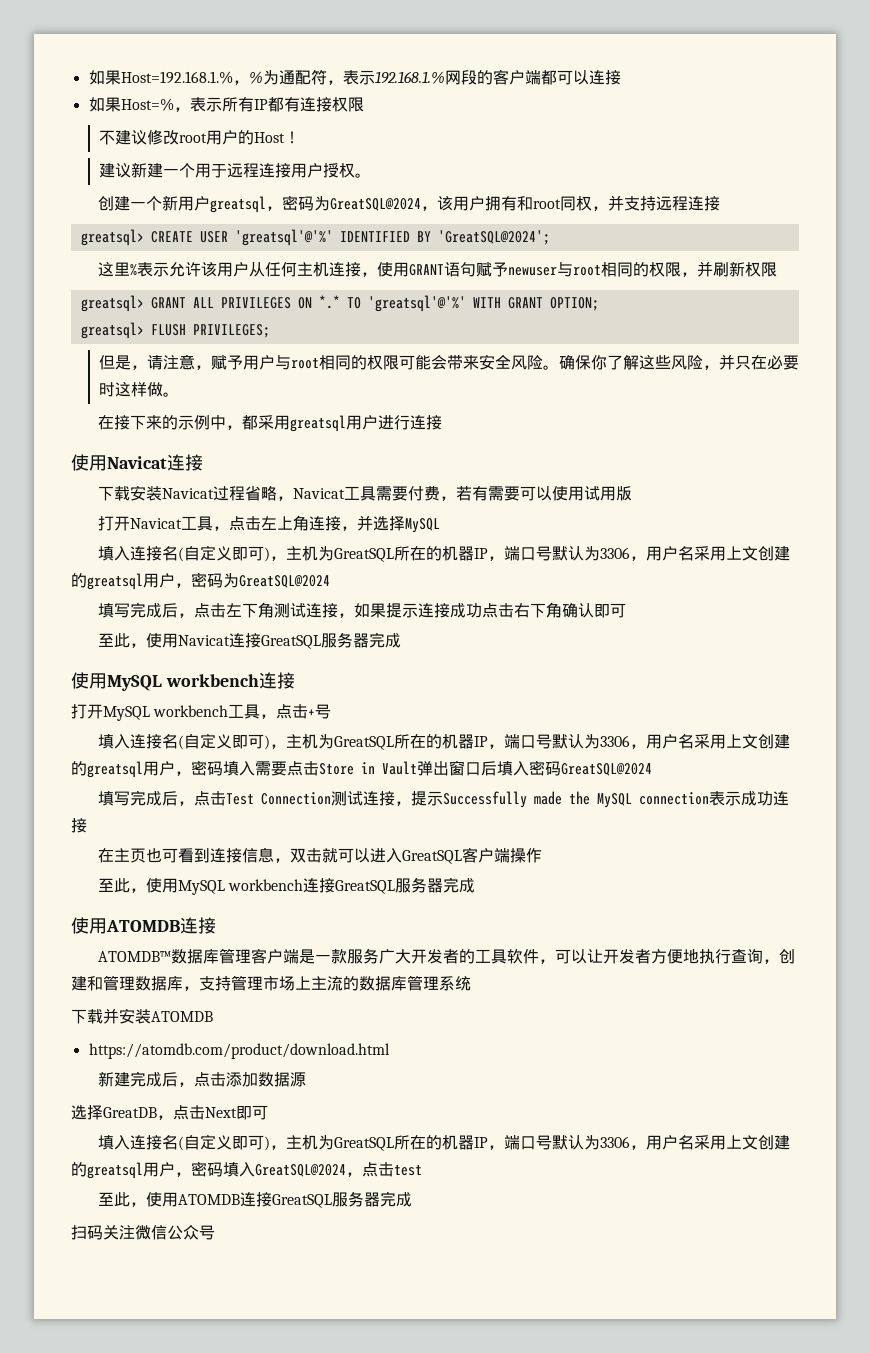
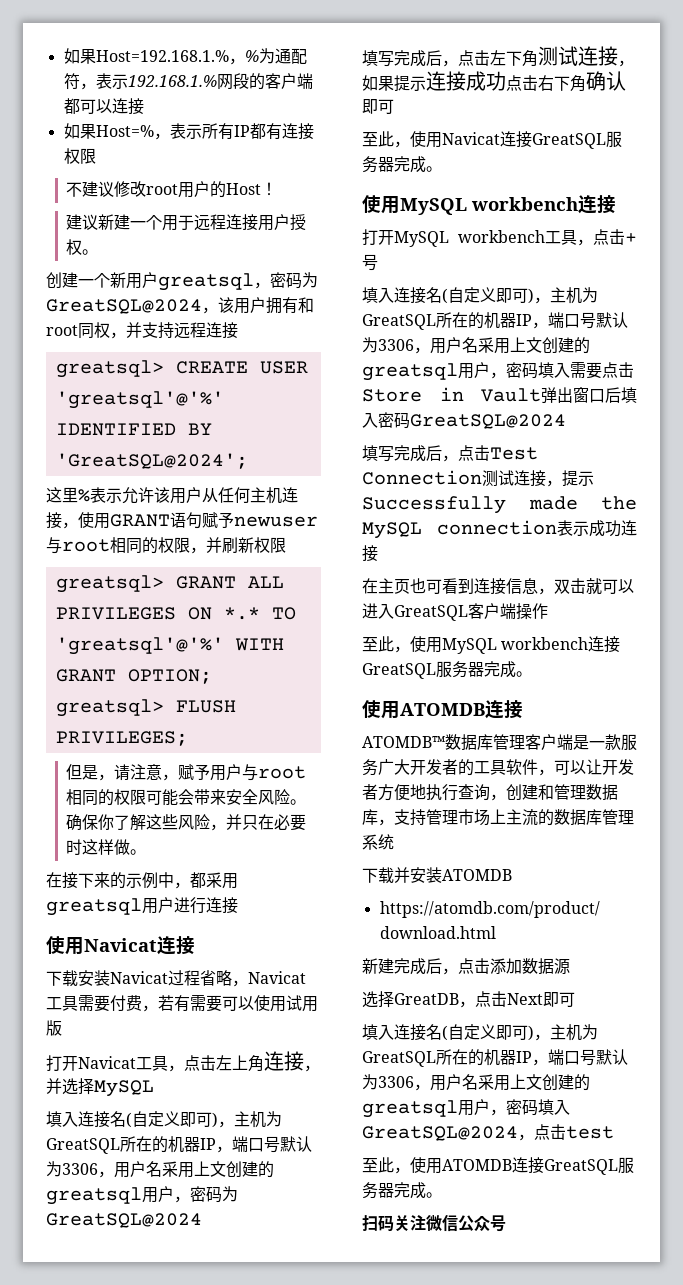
- 至此，使用Navicat连接GreatSQL服务器完成
+ 至此，使用Navicat连接GreatSQL服务器完成。
- 至此，使用MySQL workbench连接GreatSQL服务器完成
+ 至此，使用MySQL workbench连接GreatSQL服务器完成。
- 至此，使用ATOMDB连接GreatSQL服务器完成
+ 至此，使用ATOMDB连接GreatSQL服务器完成。

